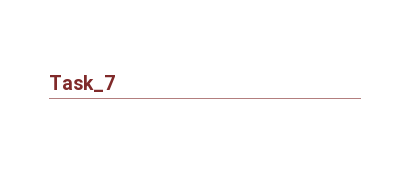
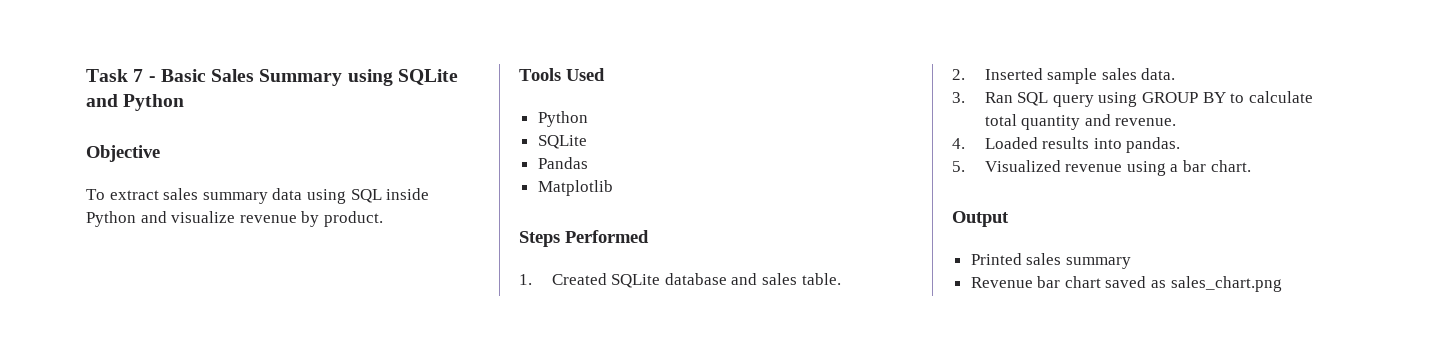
- Task_7
+ Task 7 - Basic Sales Summary using SQLite and Python
+ Objective
+ To extract sales summary data using SQL inside Python and visualize revenue by product.
+ Tools Used
+ Python
+ SQLite
+ Pandas
+ Matplotlib
+ Steps Performed
+ 1. Created SQLite database and sales table.
+ 2. Inserted sample sales data.
+ 3. Ran SQL query using GROUP BY to calculate total quantity and revenue.
+ 4. Loaded results into pandas.
+ 5. Visualized revenue using a bar chart.
+ Output
+ Printed sales summary
+ Revenue bar chart saved as sales_chart.png

